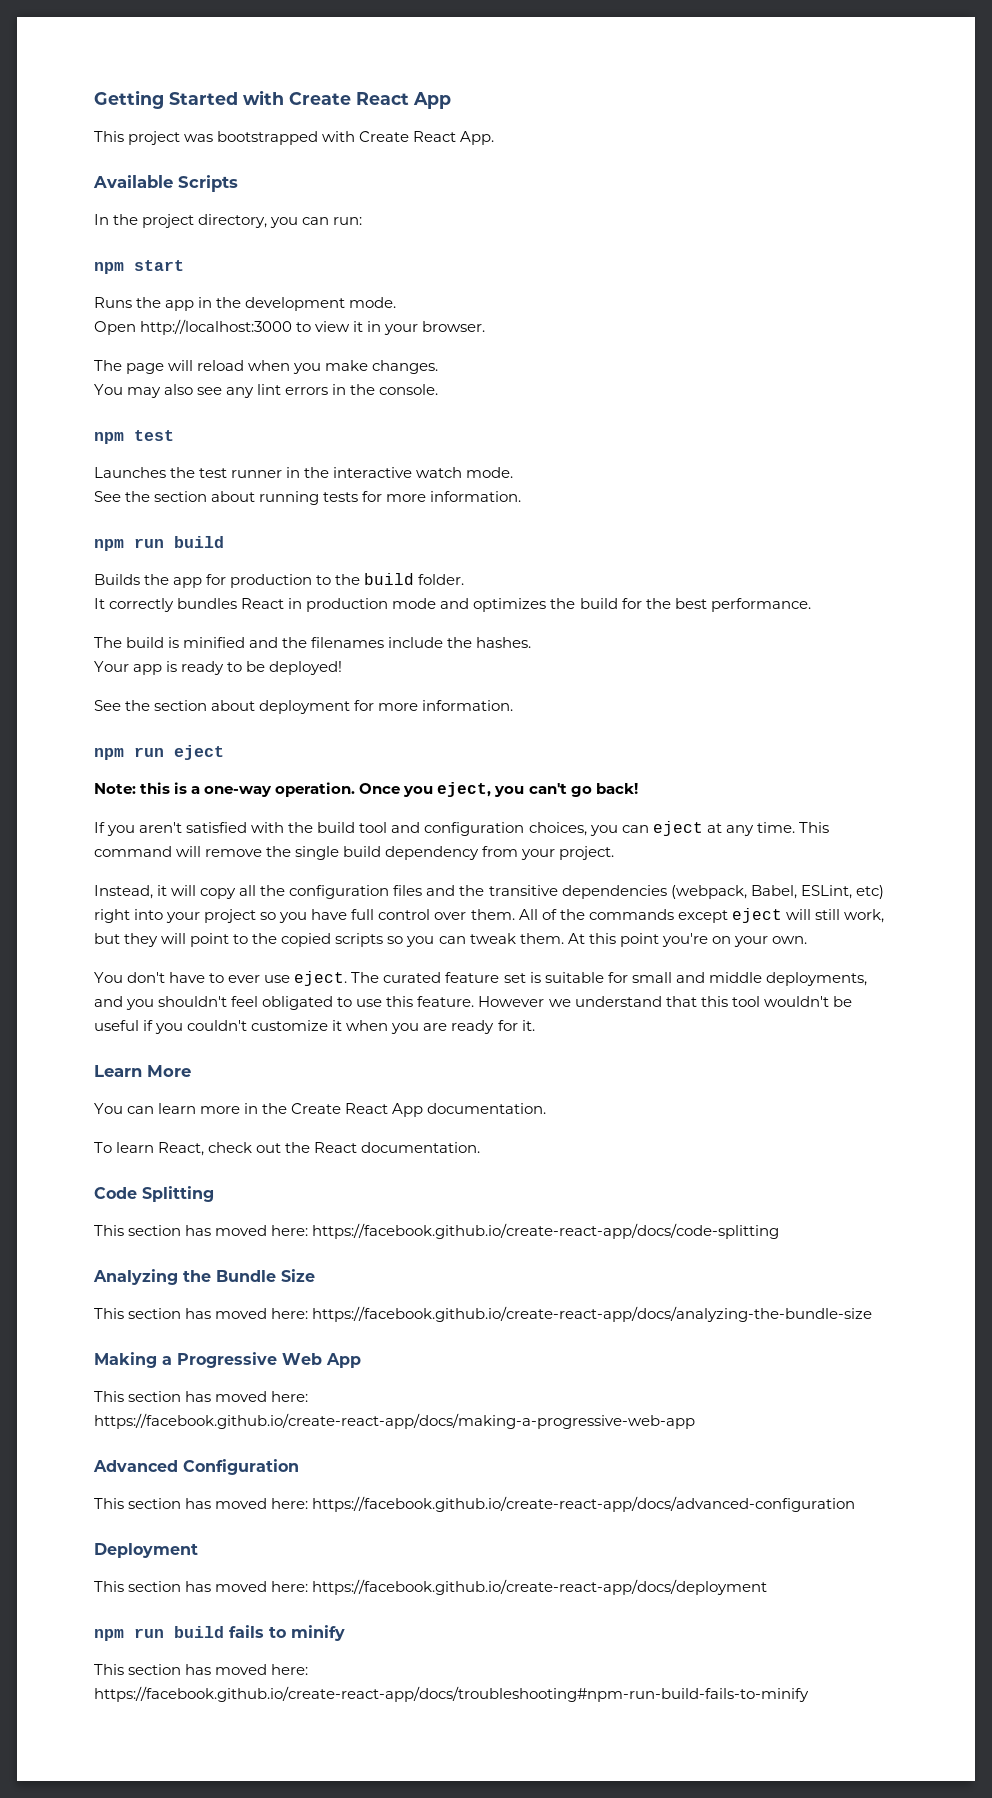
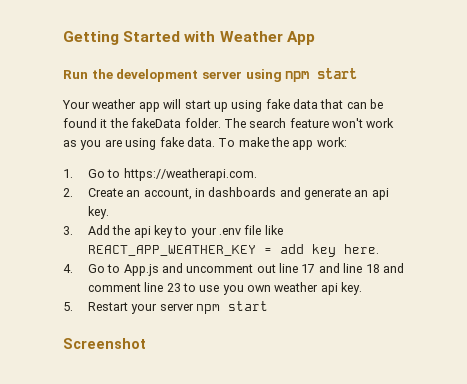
- Getting Started with Create React App
- This project was bootstrapped with Create React App.
- Available Scripts
- In the project directory, you can run:
- npm start
- Runs the app in the development mode.
- Open http://localhost:3000 to view it in your browser.
- The page will reload when you make changes.
- You may also see any lint errors in the console.
- npm test
- Launches the test runner in the interactive watch mode.
- See the section about running tests for more information.
- npm run build
- Builds the app for production to the build folder.
- It correctly bundles React in production mode and optimizes the build for the best performance.
- The build is minified and the filenames include the hashes.
- Your app is ready to be deployed!
- See the section about deployment for more information.
- npm run eject
- Note: this is a one-way operation. Once you eject, you can't go back!
- If you aren't satisfied with the build tool and configuration choices, you can eject at any time. This command will remove the single build dependency from your project.
- Instead, it will copy all the configuration files and the transitive dependencies (webpack, Babel, ESLint, etc) right into your project so you have full control over them. All of the commands except eject will still work, but they will point to the copied scripts so you can tweak them. At this point you're on your own.
- You don't have to ever use eject. The curated feature set is suitable for small and middle deployments, and you shouldn't feel obligated to use this feature. However we understand that this tool wouldn't be useful if you couldn't customize it when you are ready for it.
- Learn More
- You can learn more in the Create React App documentation.
- To learn React, check out the React documentation.
- Code Splitting
- This section has moved here: https://facebook.github.io/create-react-app/docs/code-splitting
- Analyzing the Bundle Size
- This section has moved here: https://facebook.github.io/create-react-app/docs/analyzing-the-bundle-size
- Making a Progressive Web App
- This section has moved here: https://facebook.github.io/create-react-app/docs/making-a-progressive-web-app
- Advanced Configuration
- This section has moved here: https://facebook.github.io/create-react-app/docs/advanced-configuration
- Deployment
- This section has moved here: https://facebook.github.io/create-react-app/docs/deployment
- npm run build fails to minify
- This section has moved here: https://facebook.github.io/create-react-app/docs/troubleshooting#npm-run-build-fails-to-minify
+ Getting Started with Weather App
+ Run the development server using npm start
+ Your weather app will start up using fake data that can be found it the fakeData folder. The search feature won't work as you are using fake data. To make the app work:
+ 1. Go to https://weatherapi.com.
+ 2. Create an account, in dashboards and generate an api key.
+ 3. Add the api key to your .env file like REACT_APP_WEATHER_KEY = add key here.
+ 4. Go to App.js and uncomment out line 17 and line 18 and comment line 23 to use you own weather api key.
+ 5. Restart your server npm start
+ Screenshot

